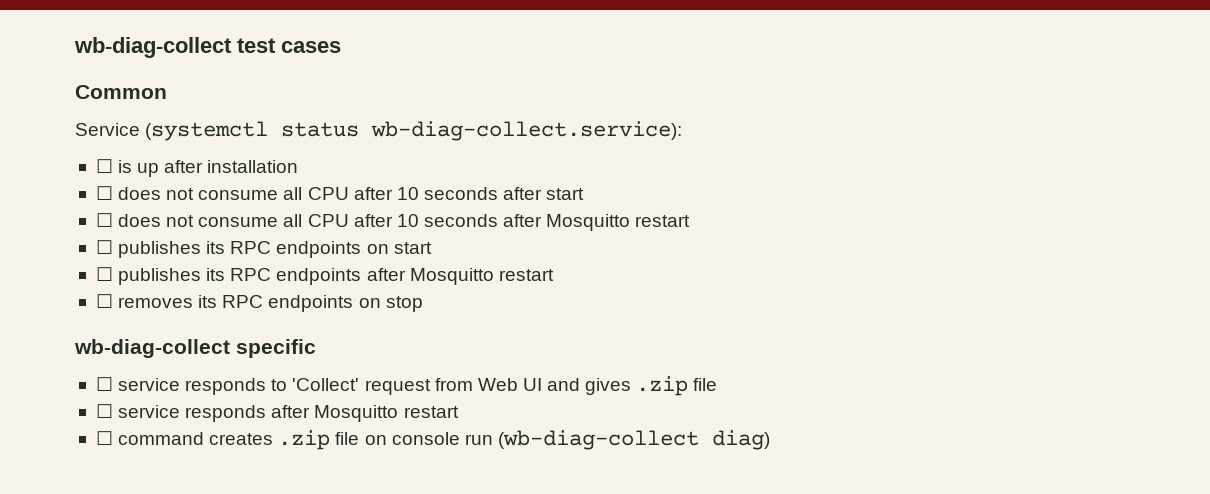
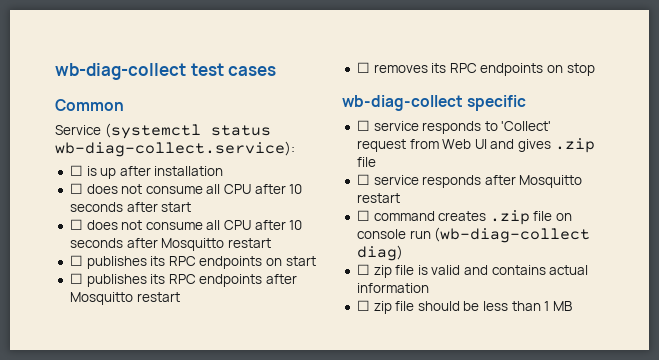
+ ☐ zip file is valid and contains actual information
+ ☐ zip file should be less than 1 MB

